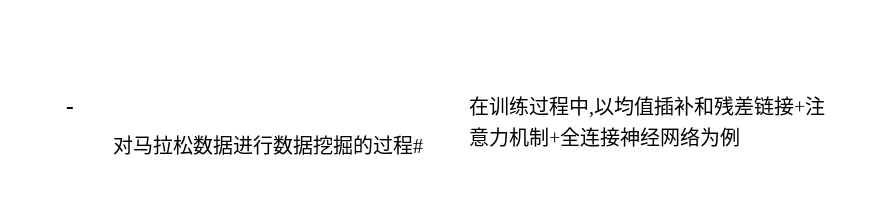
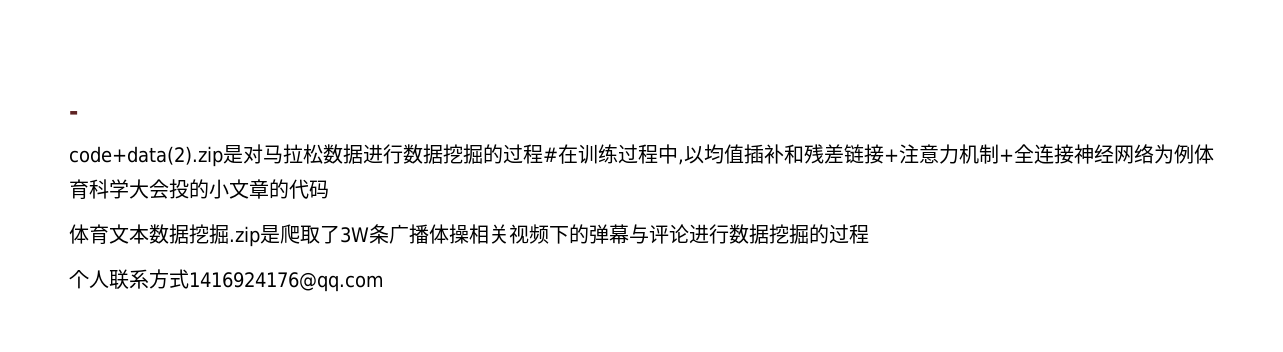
- 对马拉松数据进行数据挖掘的过程#在训练过程中,以均值插补和残差链接+注意力机制+全连接神经网络为例
+ code+data(2).zip是对马拉松数据进行数据挖掘的过程#在训练过程中,以均值插补和残差链接+注意力机制+全连接神经网络为例体育科学大会投的小文章的代码
+ 体育文本数据挖掘.zip是爬取了3W条广播体操相关视频下的弹幕与评论进行数据挖掘的过程
+ 个人联系方式1416924176@qq.com

